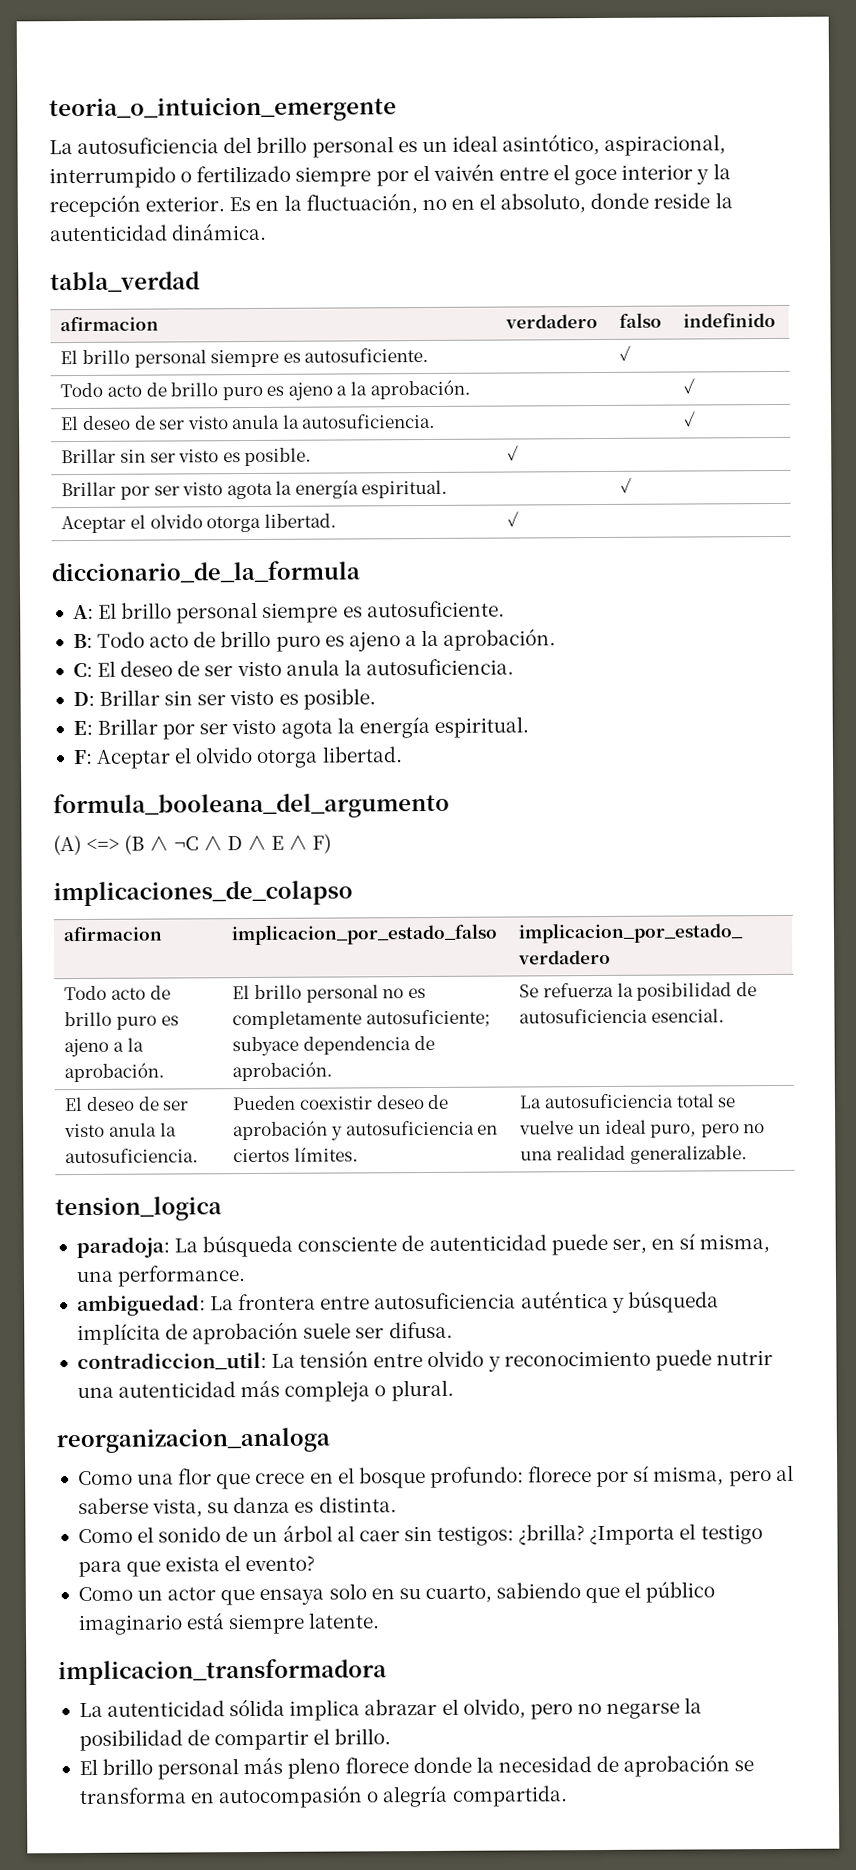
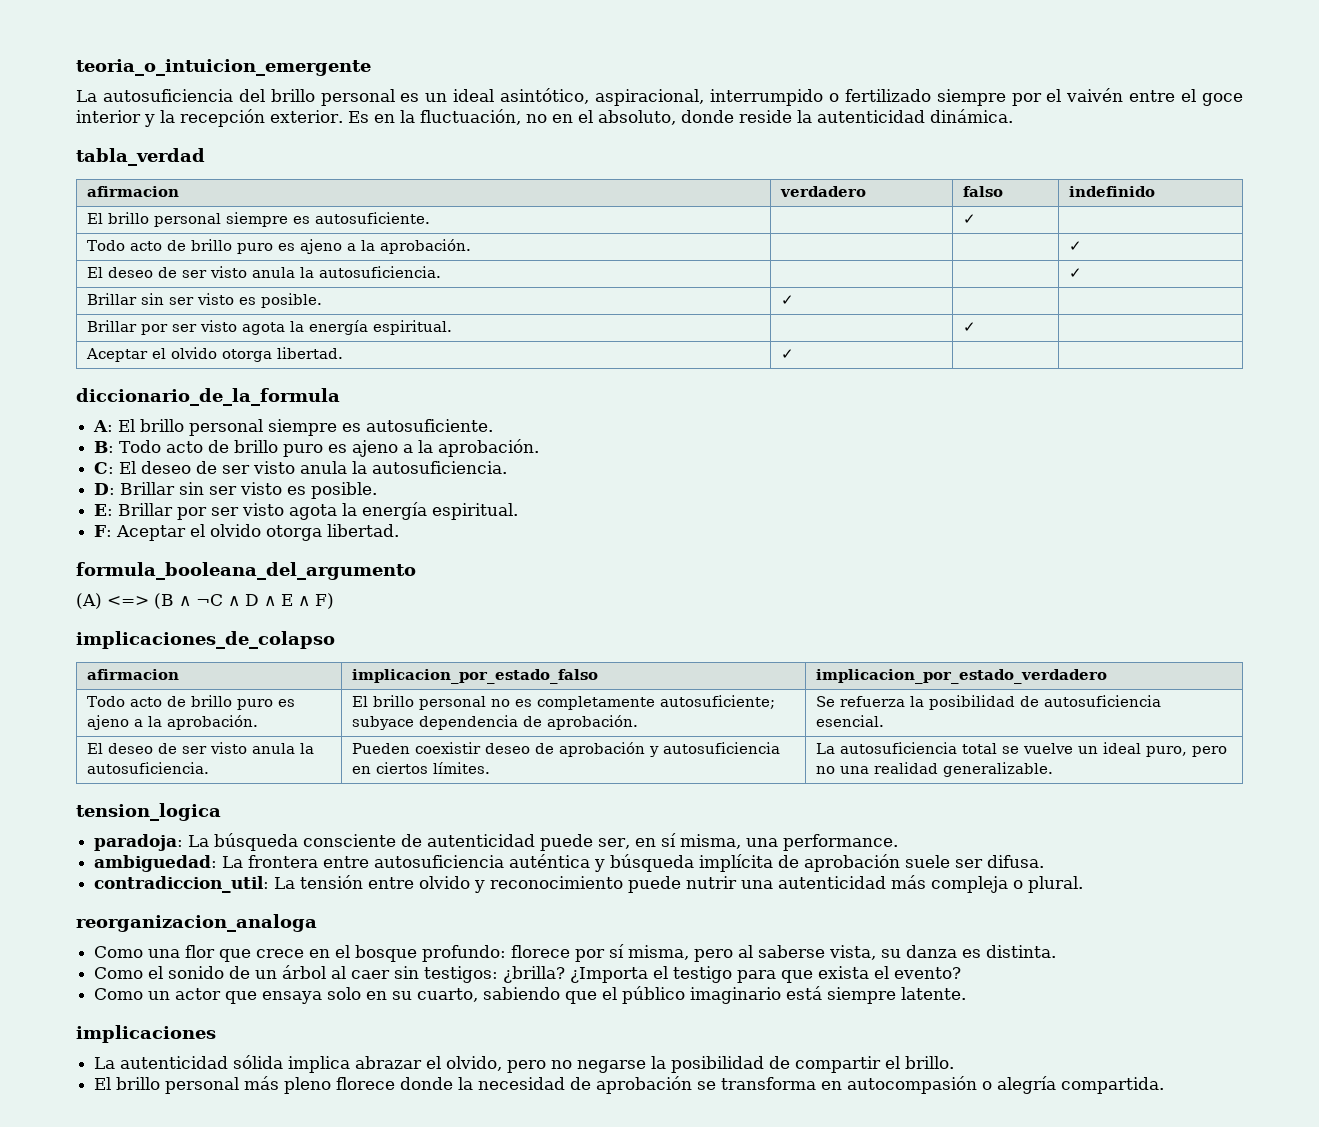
- implicacion_transformadora
+ implicaciones

